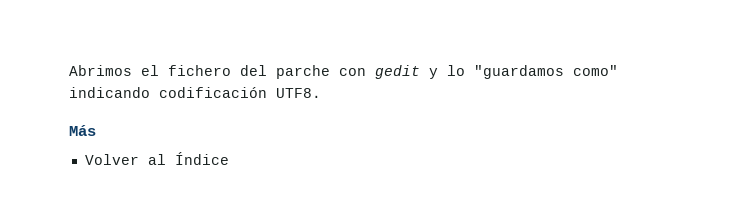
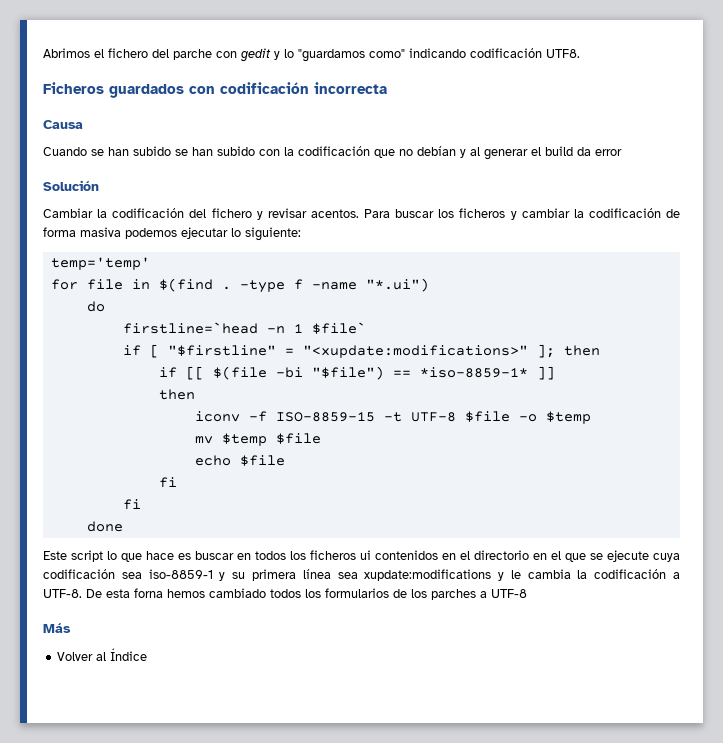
+ Ficheros guardados con codificación incorrecta
+ Causa
+ Cuando se han subido se han subido con la codificación que no debían y al generar el build da error
+ Solución
+ Cambiar la codificación del fichero y revisar acentos. Para buscar los ficheros y cambiar la codificación de forma masiva podemos ejecutar lo siguiente:
+ temp='temp'
+ for file in $(find . -type f -name "*.ui")
+ do
+ firstline=`head -n 1 $file`
+ if [ "$firstline" = "<xupdate:modifications>" ]; then
+ if [[ $(file -bi "$file") == *iso-8859-1* ]]
+ then
+ iconv -f ISO-8859-15 -t UTF-8 $file -o $temp
+ mv $temp $file
+ echo $file
+ fi
+ fi
+ done
+ Este script lo que hace es buscar en todos los ficheros ui contenidos en el directorio en el que se ejecute cuya codificación sea iso-8859-1 y su primera línea sea xupdate:modifications y le cambia la codificación a UTF-8. De esta forna hemos cambiado todos los formularios de los parches a UTF-8

